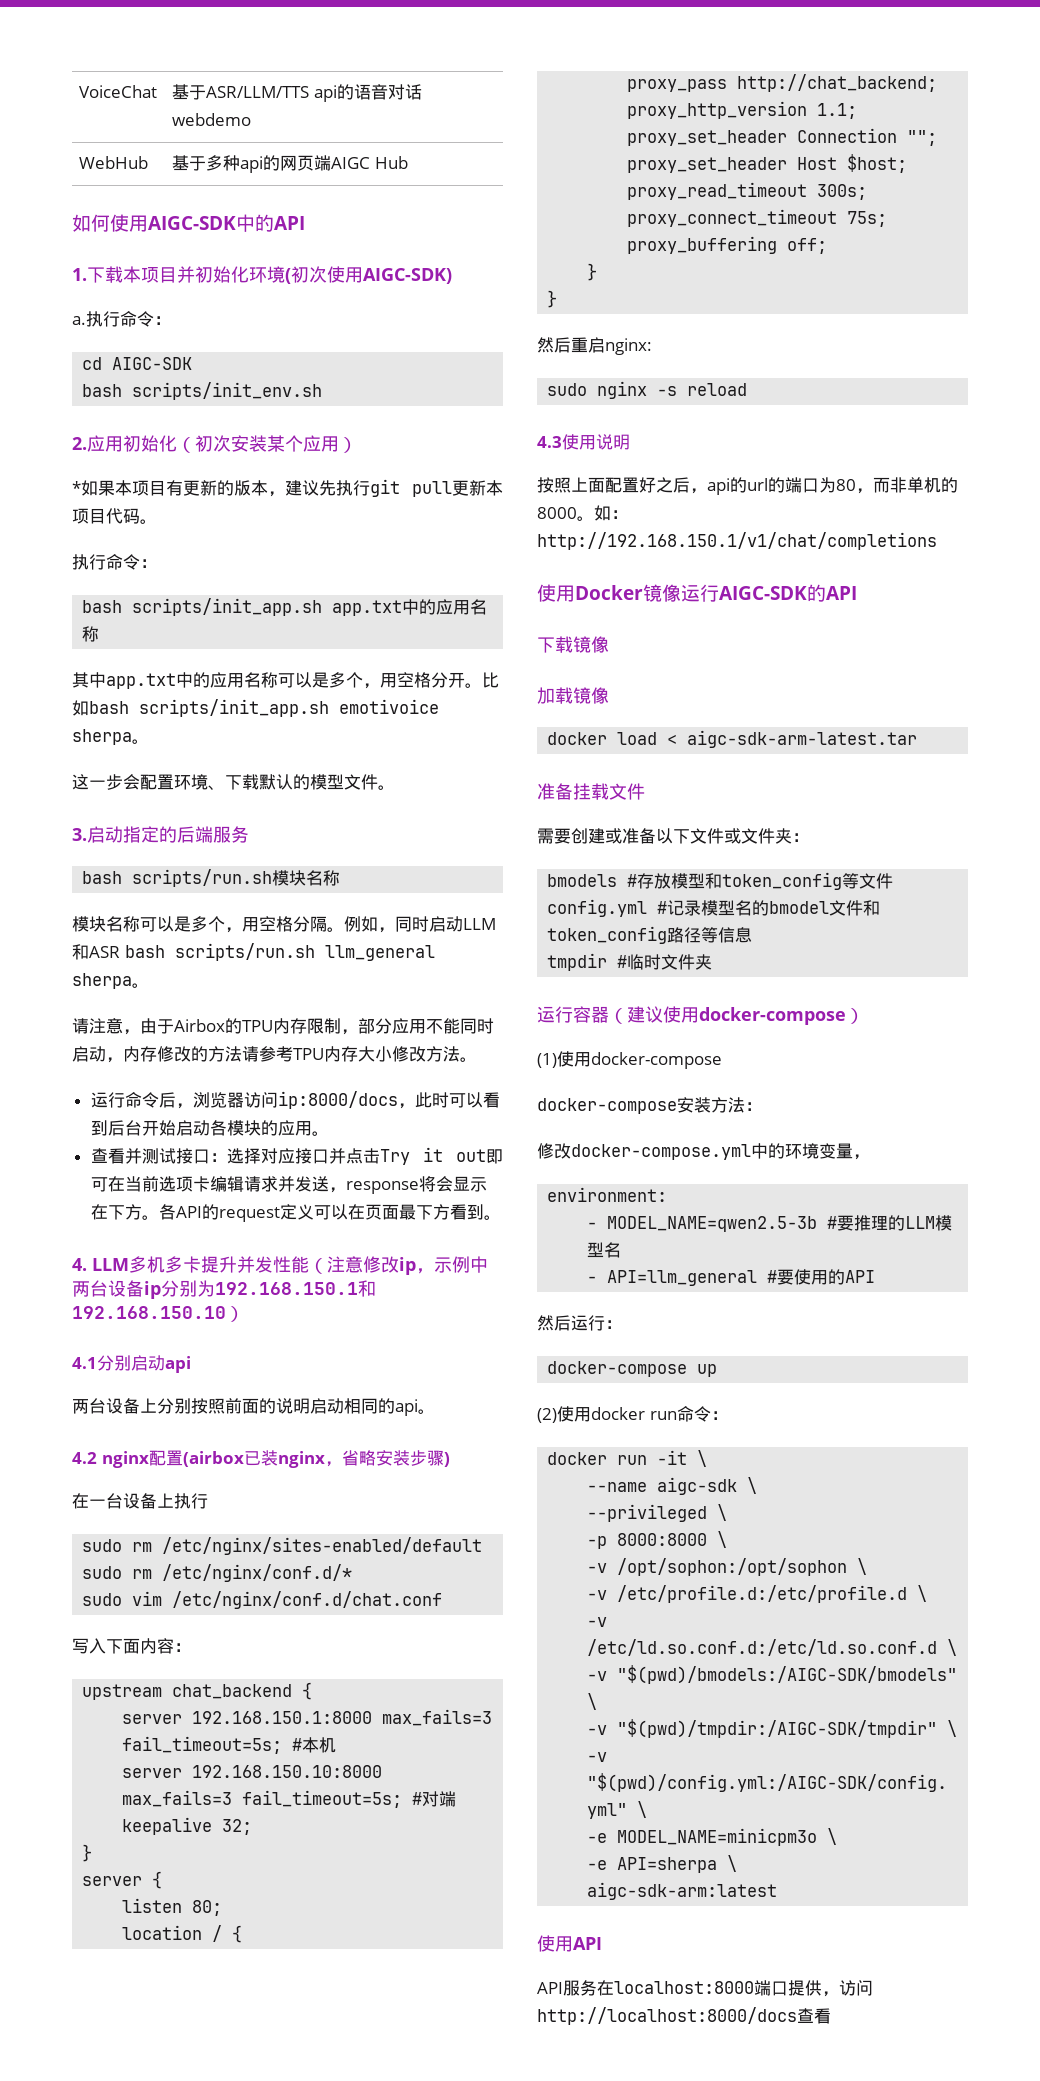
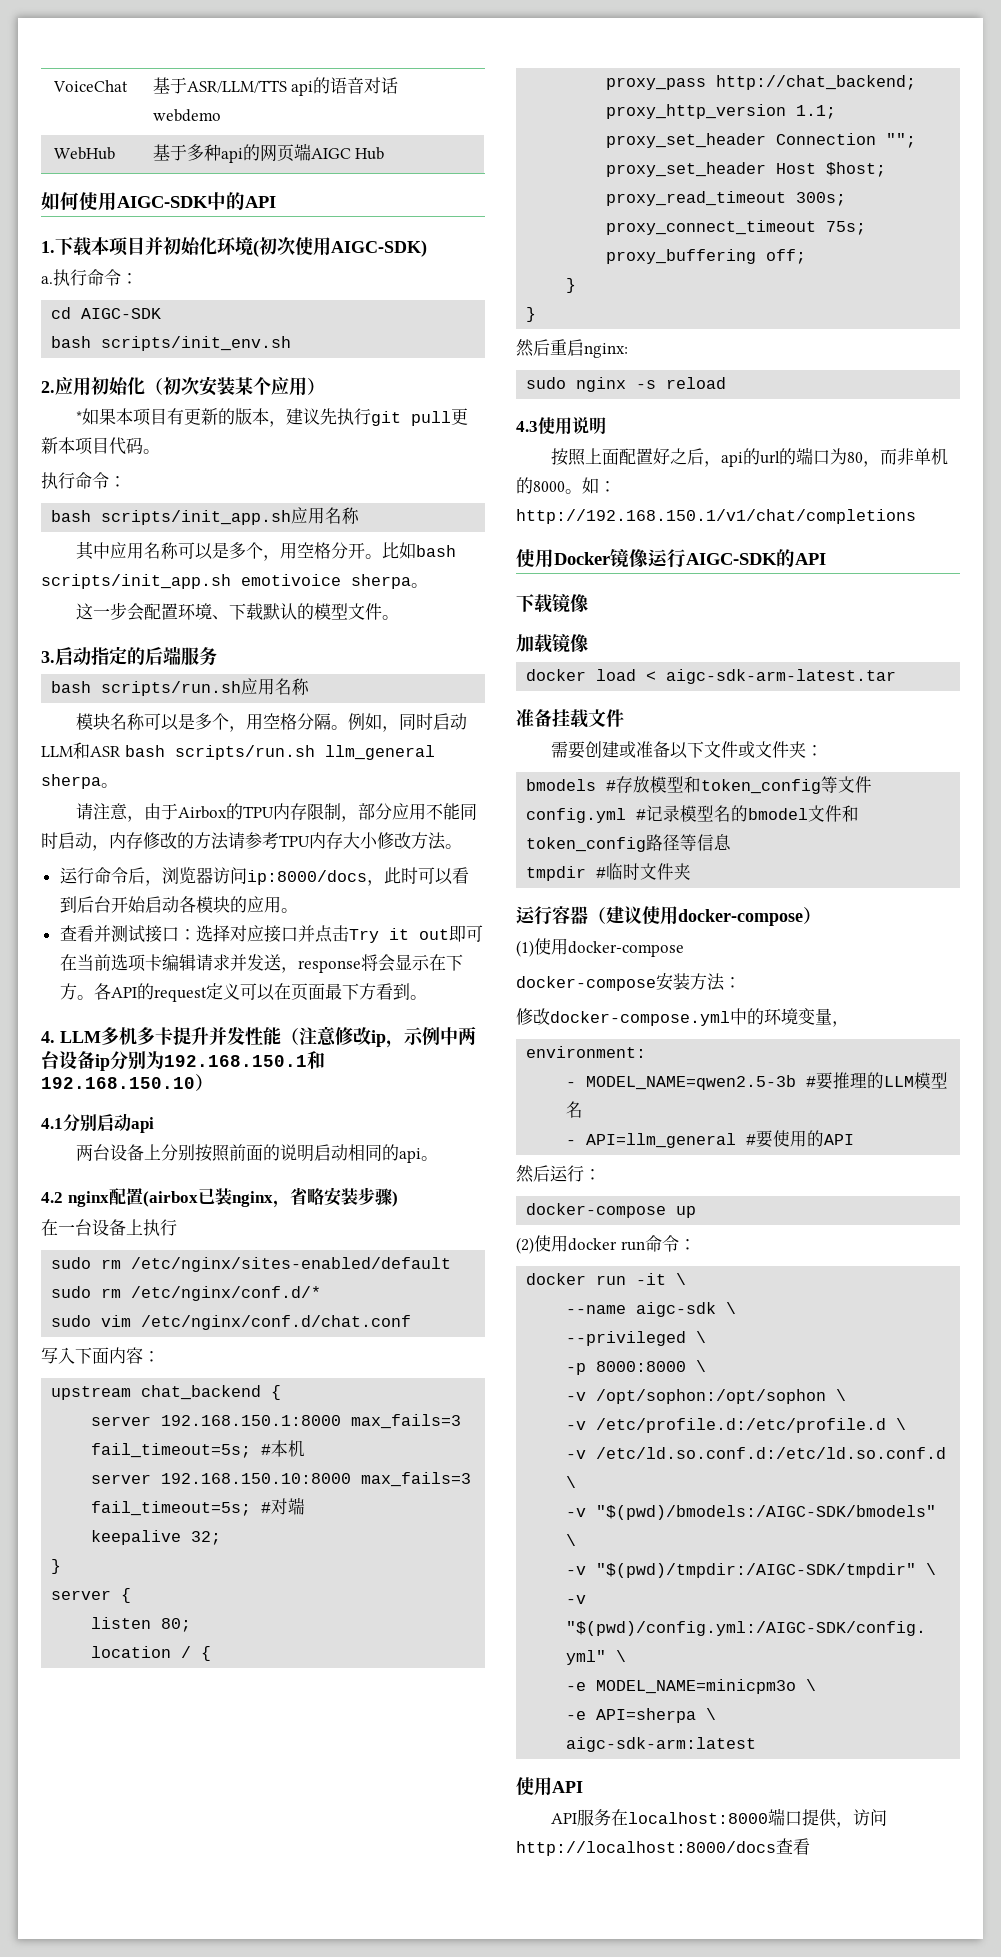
- bash scripts/init_app.sh app.txt中的应用名称
+ bash scripts/init_app.sh应用名称
- 其中app.txt中的应用名称可以是多个，用空格分开。
+ 其中应用名称可以是多个，用空格分开。
- bash scripts/run.sh模块名称
+ bash scripts/run.sh应用名称

